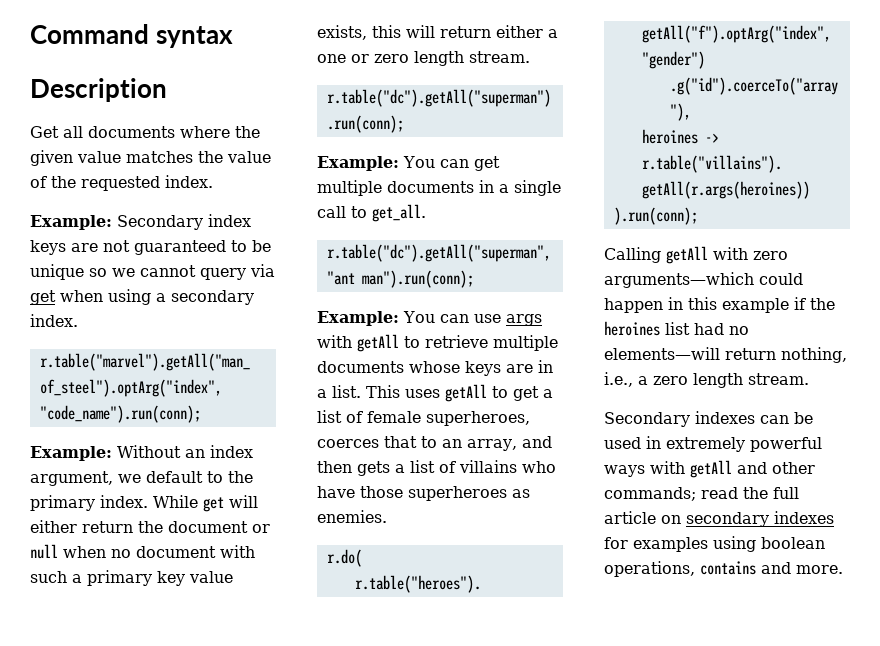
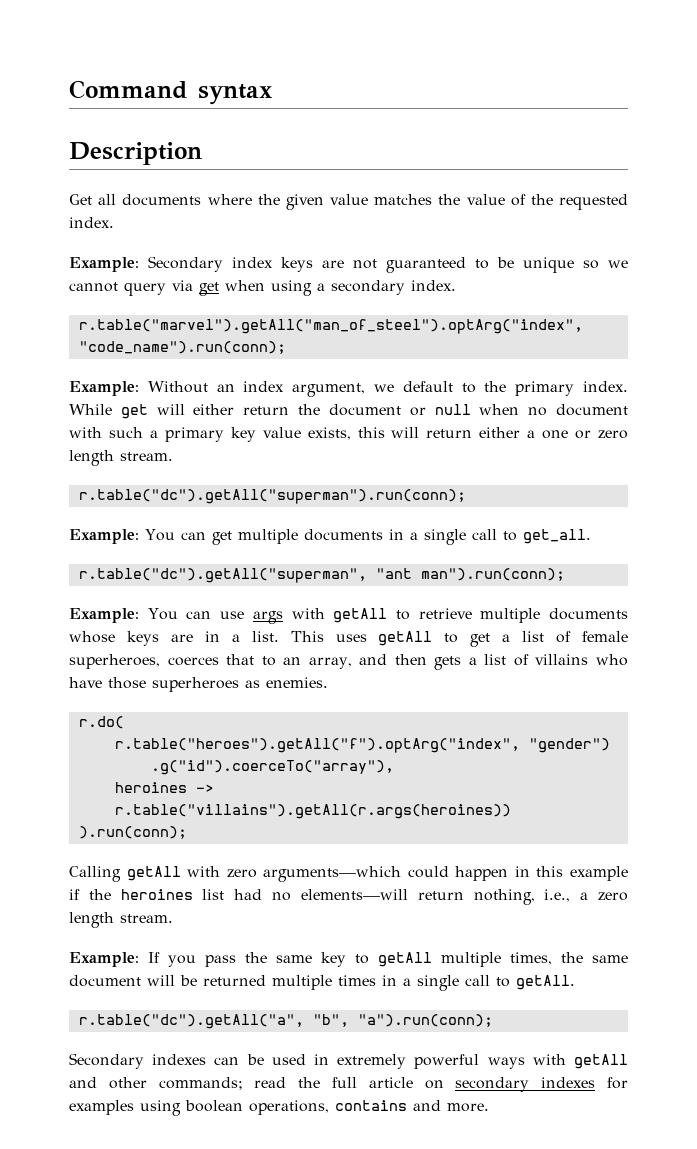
+ Example: If you pass the same key to getAll multiple times, the same document will be returned multiple times in a single call to getAll.
+ r.table("dc").getAll("a", "b", "a").run(conn);

